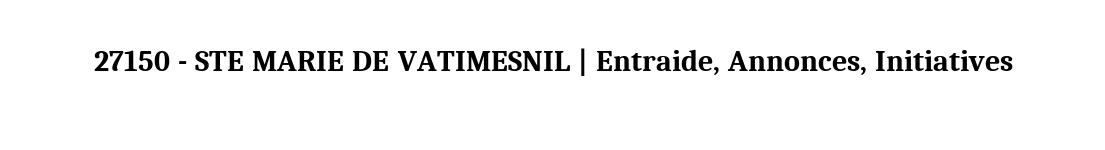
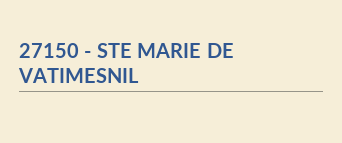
- 27150 - STE MARIE DE VATIMESNIL | Entraide, Annonces, Initiatives
+ 27150 - STE MARIE DE VATIMESNIL

